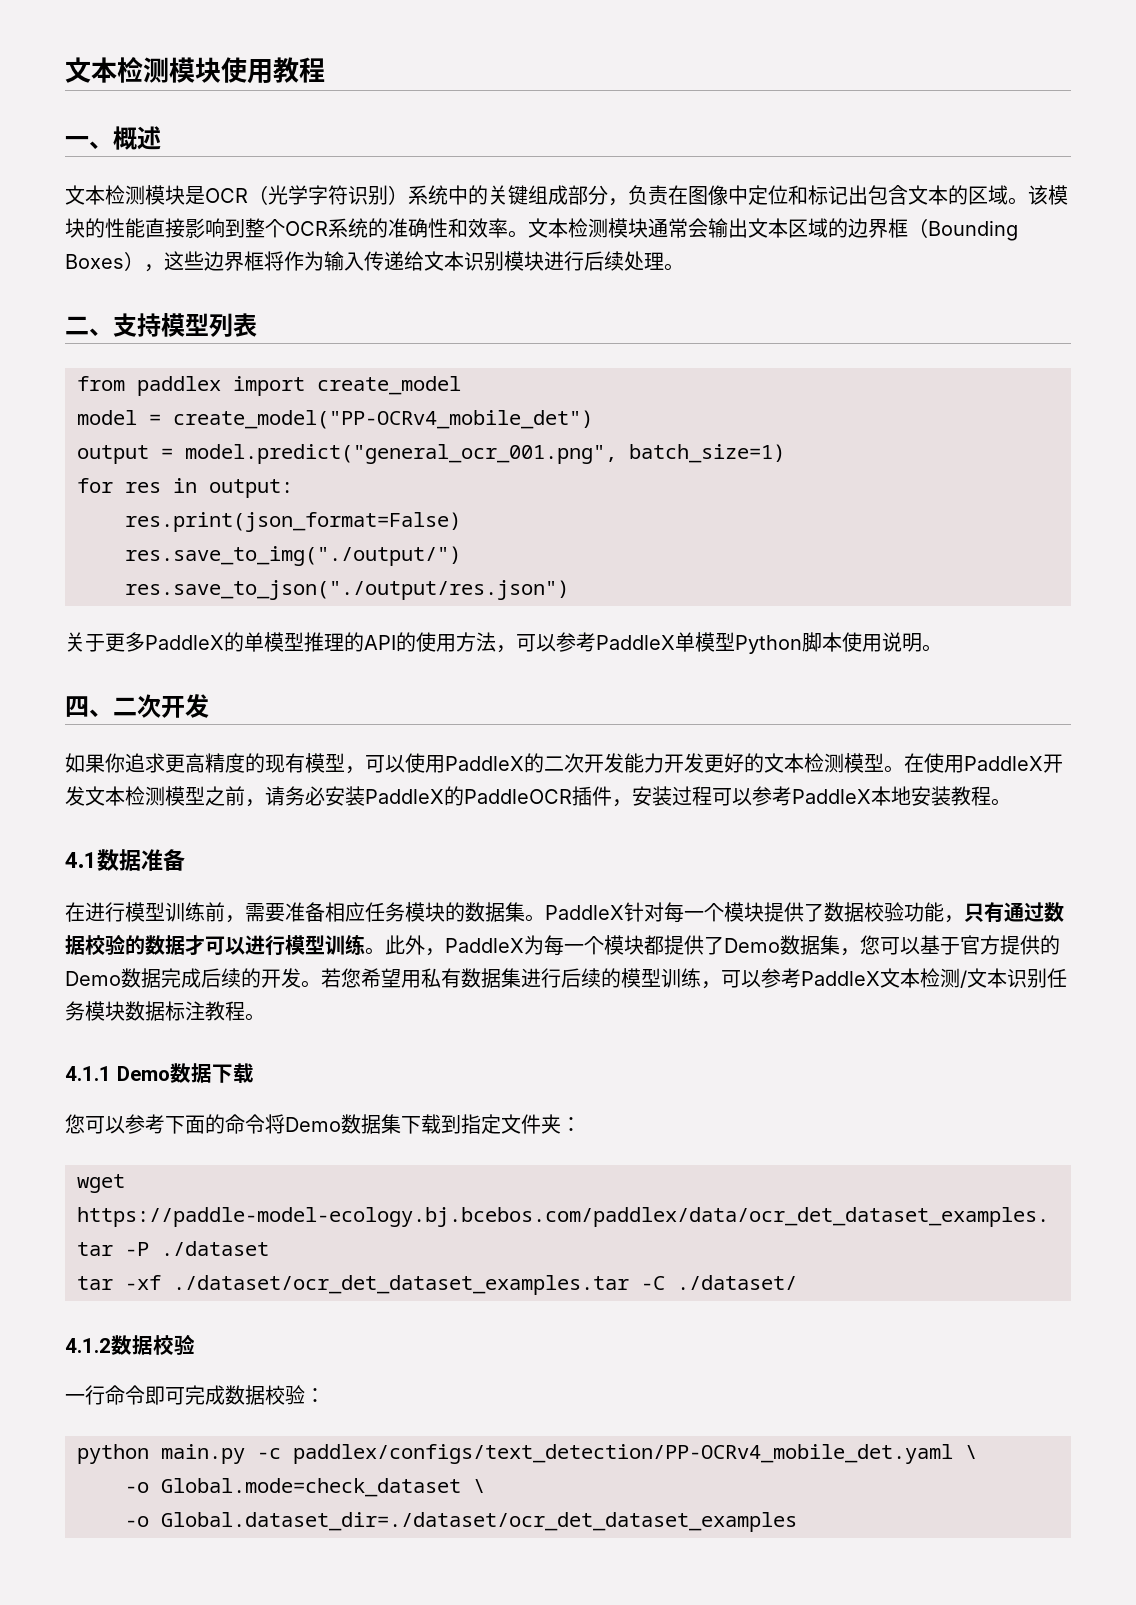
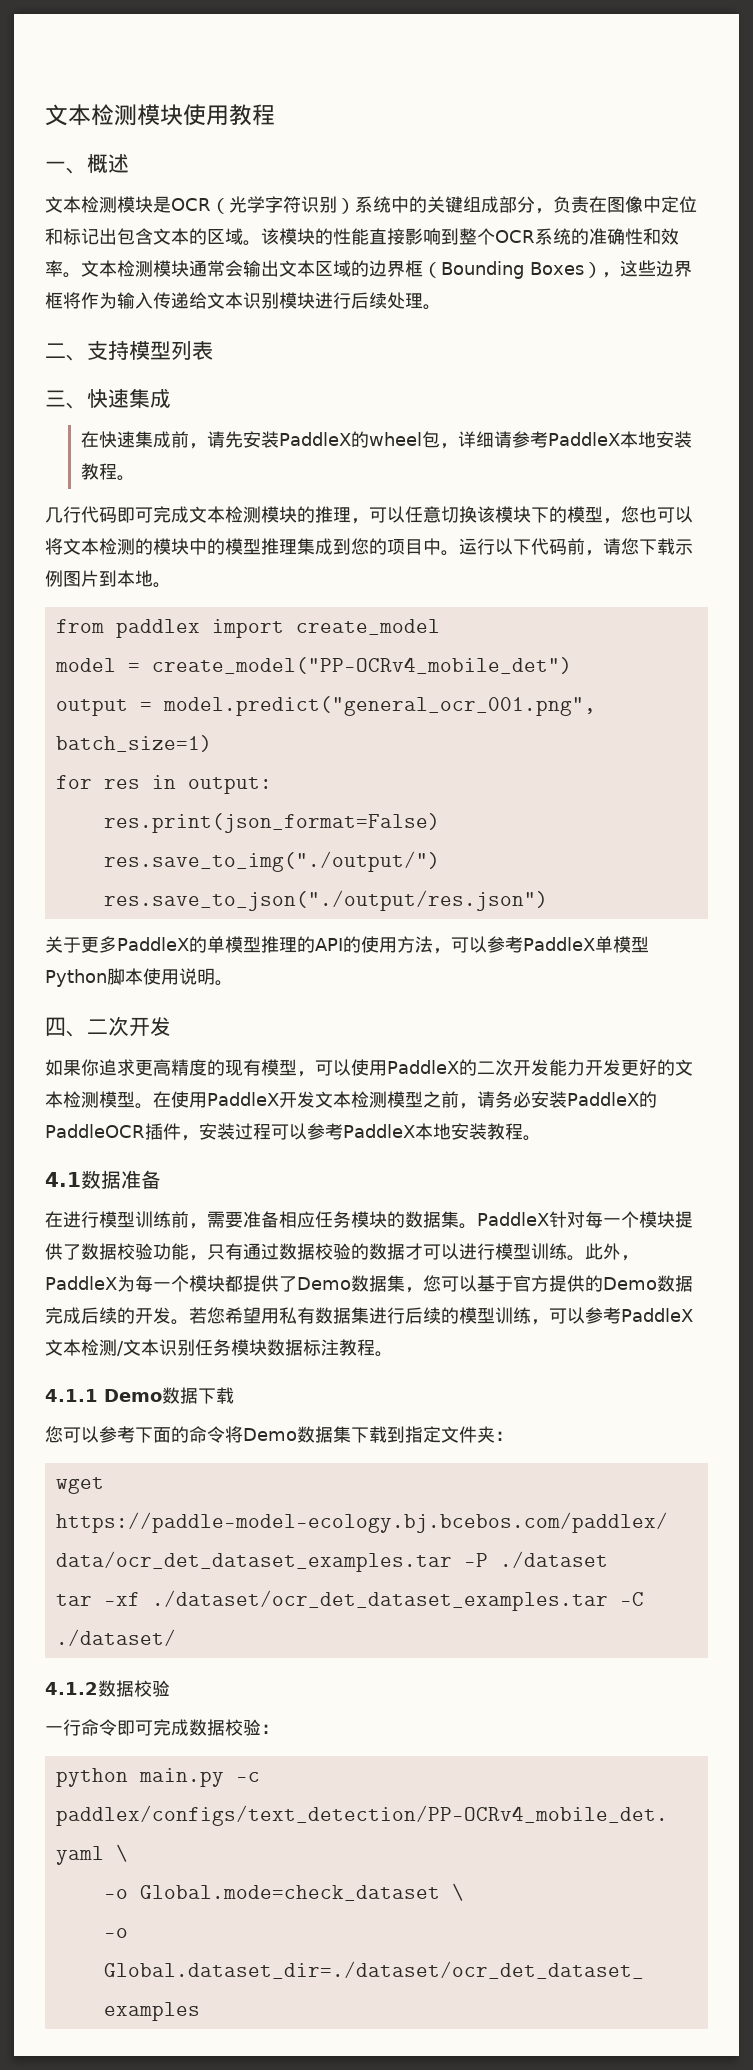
+ 三、快速集成
+ 在快速集成前，请先安装PaddleX的wheel包，详细请参考PaddleX本地安装教程。
+ 几行代码即可完成文本检测模块的推理，可以任意切换该模块下的模型，您也可以将文本检测的模块中的模型推理集成到您的项目中。运行以下代码前，请您下载示例图片到本地。

